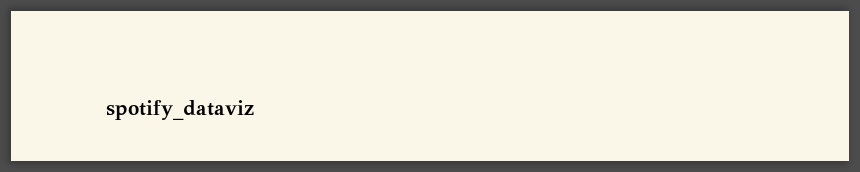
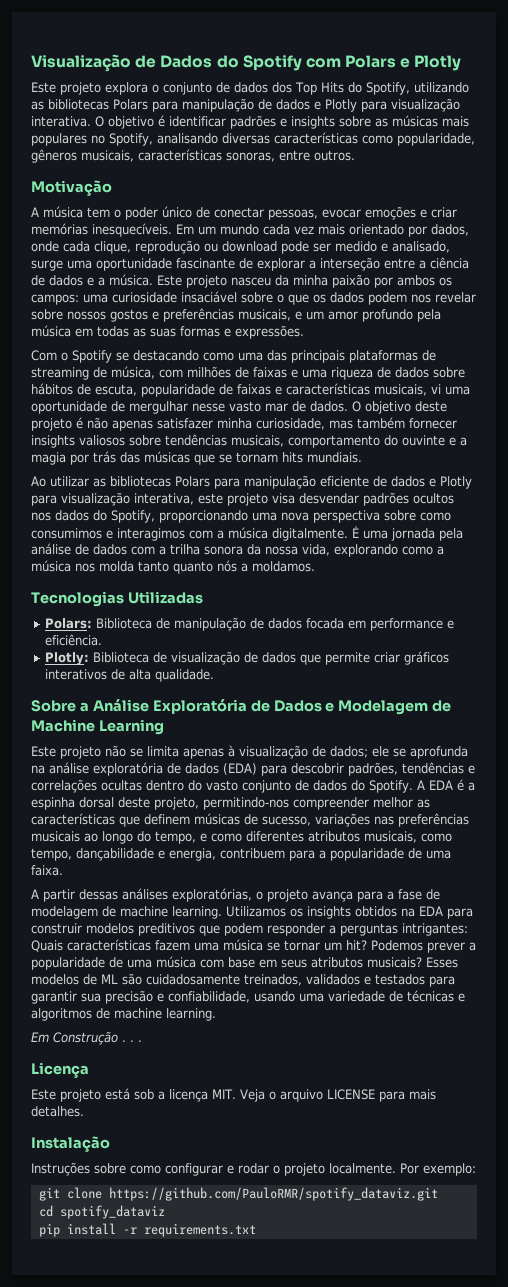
- spotify_dataviz
+ Visualização de Dados do Spotify com Polars e Plotly
+ Este projeto explora o conjunto de dados dos Top Hits do Spotify, utilizando as bibliotecas Polars para manipulação de dados e Plotly para visualização interativa. O objetivo é identificar padrões e insights sobre as músicas mais populares no Spotify, analisando diversas características como popularidade, gêneros musicais, características sonoras, entre outros.
+ Motivação
+ A música tem o poder único de conectar pessoas, evocar emoções e criar memórias inesquecíveis. Em um mundo cada vez mais orientado por dados, onde cada clique, reprodução ou download pode ser medido e analisado, surge uma oportunidade fascinante de explorar a interseção entre a ciência de dados e a música. Este projeto nasceu da minha paixão por ambos os campos: uma curiosidade insaciável sobre o que os dados podem nos revelar sobre nossos gostos e preferências musicais, e um amor profundo pela música em todas as suas formas e expressões.
+ Com o Spotify se destacando como uma das principais plataformas de streaming de música, com milhões de faixas e uma riqueza de dados sobre hábitos de escuta, popularidade de faixas e características musicais, vi uma oportunidade de mergulhar nesse vasto mar de dados. O objetivo deste projeto é não apenas satisfazer minha curiosidade, mas também fornecer insights valiosos sobre tendências musicais, comportamento do ouvinte e a magia por trás das músicas que se tornam hits mundiais.
+ Ao utilizar as bibliotecas Polars para manipulação eficiente de dados e Plotly para visualização interativa, este projeto visa desvendar padrões ocultos nos dados do Spotify, proporcionando uma nova perspectiva sobre como consumimos e interagimos com a música digitalmente. É uma jornada pela análise de dados com a trilha sonora da nossa vida, explorando como a música nos molda tanto quanto nós a moldamos.
+ Tecnologias Utilizadas
+ Polars: Biblioteca de manipulação de dados focada em performance e eficiência.
+ Plotly: Biblioteca de visualização de dados que permite criar gráficos interativos de alta qualidade.
+ Sobre a Análise Exploratória de Dados e Modelagem de Machine Learning
+ Este projeto não se limita apenas à visualização de dados; ele se aprofunda na análise exploratória de dados (EDA) para descobrir padrões, tendências e correlações ocultas dentro do vasto conjunto de dados do Spotify. A EDA é a espinha dorsal deste projeto, permitindo-nos compreender melhor as características que definem músicas de sucesso, variações nas preferências musicais ao longo do tempo, e como diferentes atributos musicais, como tempo, dançabilidade e energia, contribuem para a popularidade de uma faixa.
+ A partir dessas análises exploratórias, o projeto avança para a fase de modelagem de machine learning. Utilizamos os insights obtidos na EDA para construir modelos preditivos que podem responder a perguntas intrigantes: Quais características fazem uma música se tornar um hit? Podemos prever a popularidade de uma música com base em seus atributos musicais? Esses modelos de ML são cuidadosamente treinados, validados e testados para garantir sua precisão e confiabilidade, usando uma variedade de técnicas e algoritmos de machine learning.
+ Em Construção . . .
+ Licença
+ Este projeto está sob a licença MIT. Veja o arquivo LICENSE para mais detalhes.
+ Instalação
+ Instruções sobre como configurar e rodar o projeto localmente. Por exemplo:
+ git clone https://github.com/PauloRMR/spotify_dataviz.git
+ cd spotify_dataviz
+ pip install -r requirements.txt

